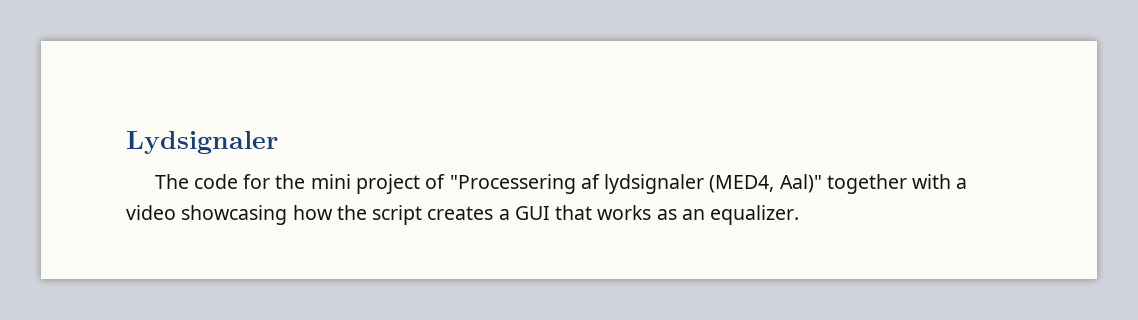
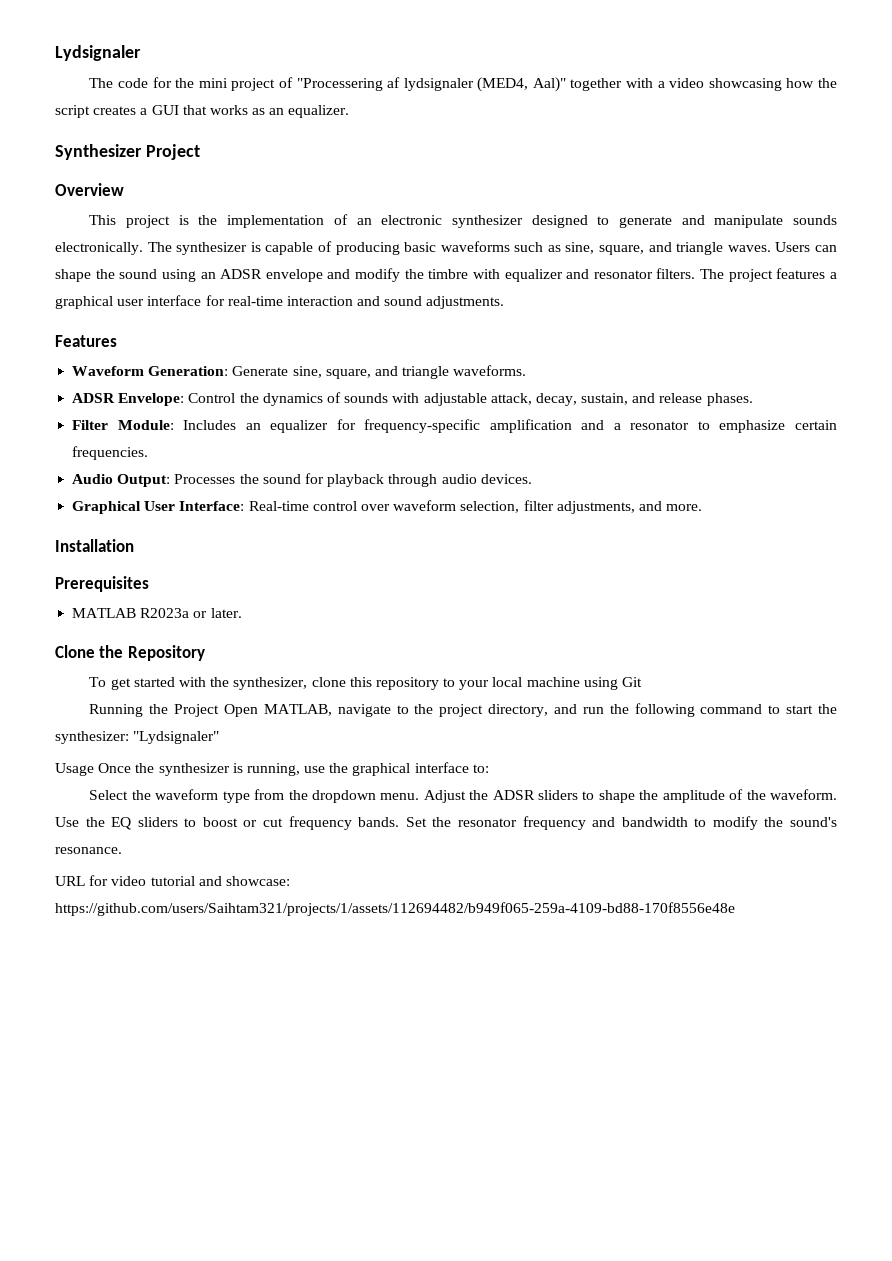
+ Synthesizer Project
+ Overview
+ This project is the implementation of an electronic synthesizer designed to generate and manipulate sounds electronically. The synthesizer is capable of producing basic waveforms such as sine, square, and triangle waves. Users can shape the sound using an ADSR envelope and modify the timbre with equalizer and resonator filters. The project features a graphical user interface for real-time interaction and sound adjustments.
+ Features
+ Waveform Generation: Generate sine, square, and triangle waveforms.
+ ADSR Envelope: Control the dynamics of sounds with adjustable attack, decay, sustain, and release phases.
+ Filter Module: Includes an equalizer for frequency-specific amplification and a resonator to emphasize certain frequencies.
+ Audio Output: Processes the sound for playback through audio devices.
+ Graphical User Interface: Real-time control over waveform selection, filter adjustments, and more.
+ Installation
+ Prerequisites
+ MATLAB R2023a or later.
+ Clone the Repository
+ To get started with the synthesizer, clone this repository to your local machine using Git
+ Running the Project Open MATLAB, navigate to the project directory, and run the following command to start the synthesizer: "Lydsignaler"
+ Usage Once the synthesizer is running, use the graphical interface to:
+ Select the waveform type from the dropdown menu. Adjust the ADSR sliders to shape the amplitude of the waveform. Use the EQ sliders to boost or cut frequency bands. Set the resonator frequency and bandwidth to modify the sound's resonance.
+ URL for video tutorial and showcase: https://github.com/users/Saihtam321/projects/1/assets/112694482/b949f065-259a-4109-bd88-170f8556e48e

